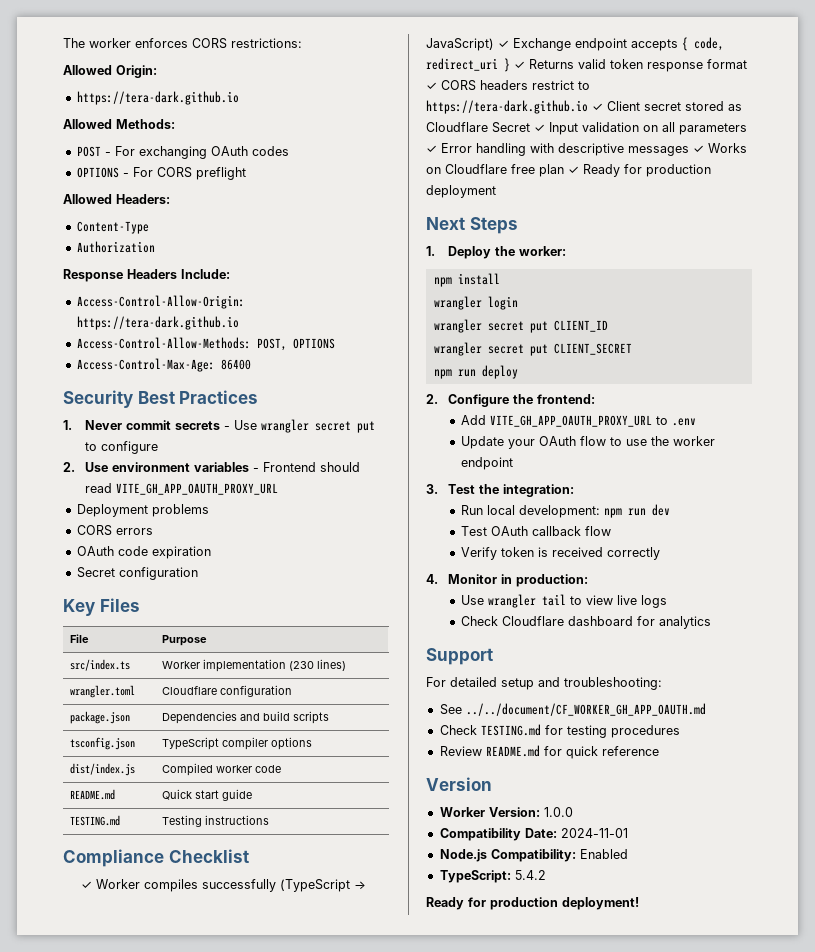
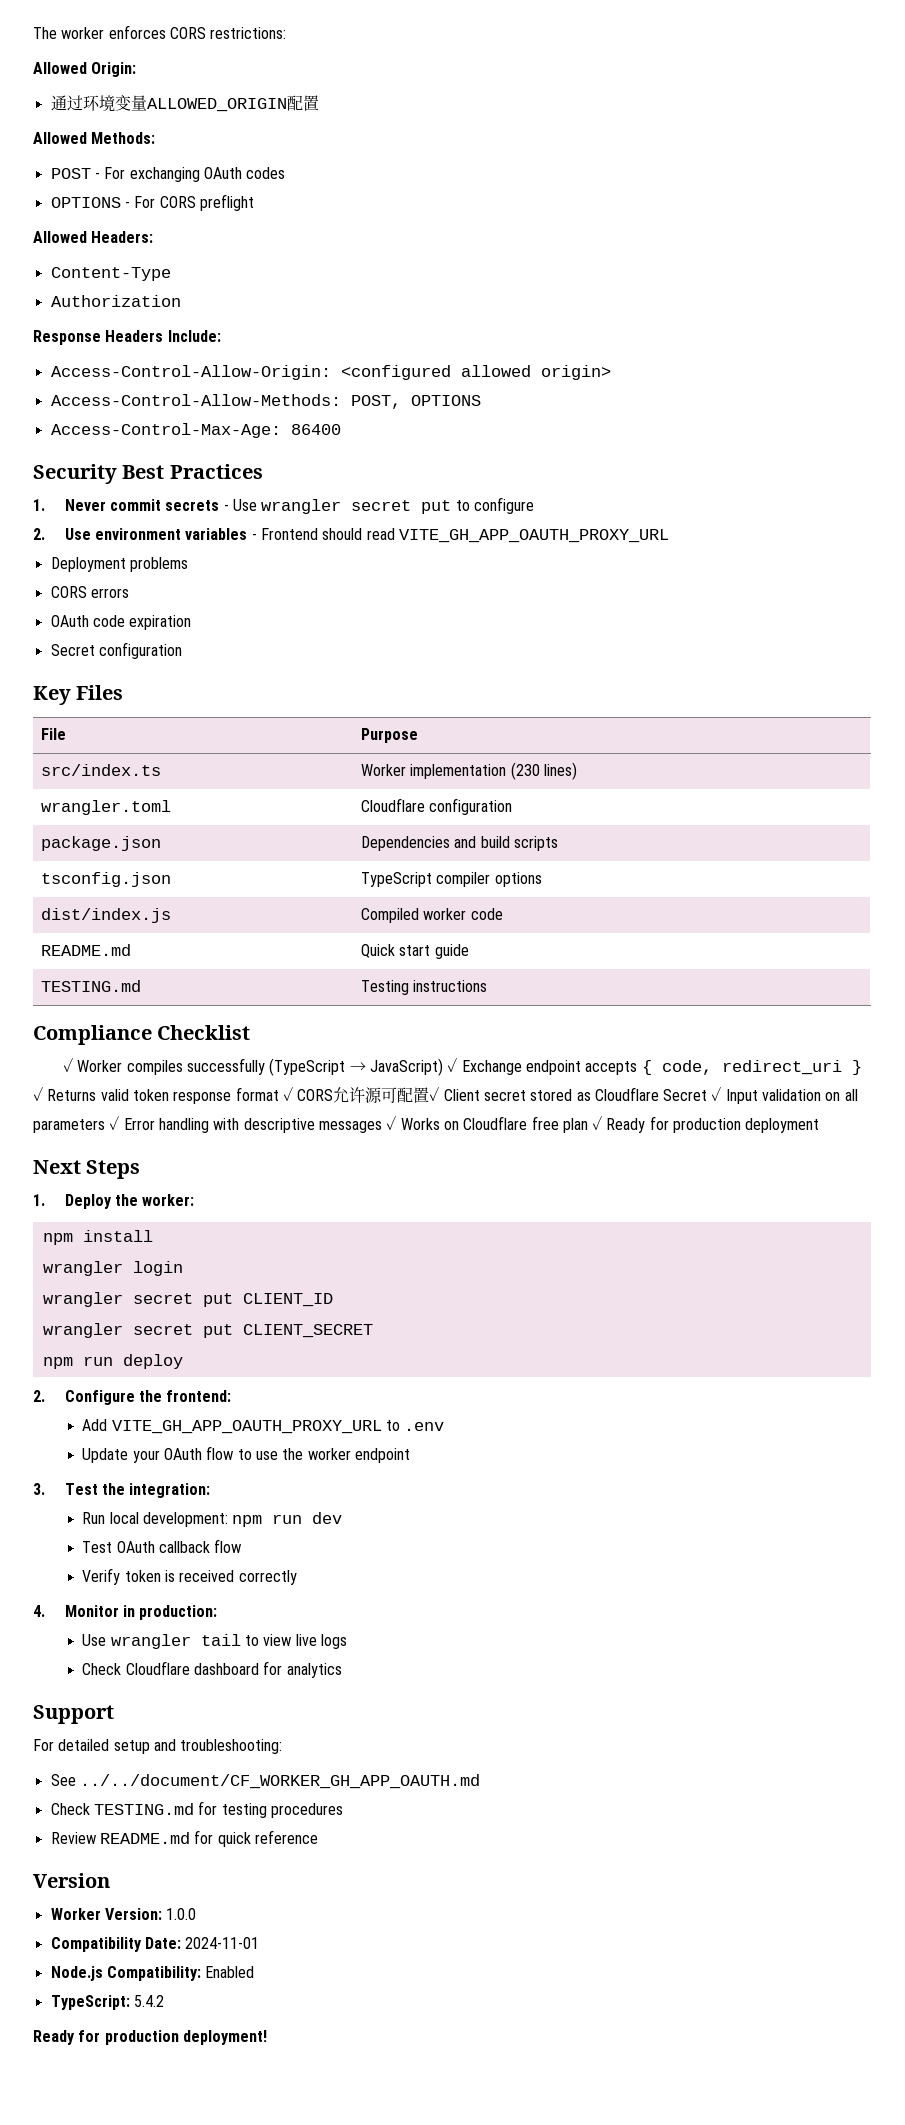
  Allowed Origin:
- https://tera-dark.github.io
+ 通过环境变量ALLOWED_ORIGIN配置
- Access-Control-Allow-Origin: https://tera-dark.github.io
+ Access-Control-Allow-Origin: <configured allowed origin>
- ✓ Worker compiles successfully (TypeScript → JavaScript) ✓ Exchange endpoint accepts { code, redirect_uri } ✓ Returns valid token response format ✓ CORS headers restrict to https://tera-dark.github.io ✓ Client secret stored as Cloudflare Secret ✓ Input validation on all parameters ✓ Error handling with descriptive messages ✓ Works on Cloudflare free plan ✓ Ready for production deployment
+ ✓ Worker compiles successfully (TypeScript → JavaScript) ✓ Exchange endpoint accepts { code, redirect_uri } ✓ Returns valid token response format ✓ CORS允许源可配置✓ Client secret stored as Cloudflare Secret ✓ Input validation on all parameters ✓ Error handling with descriptive messages ✓ Works on Cloudflare free plan ✓ Ready for production deployment

